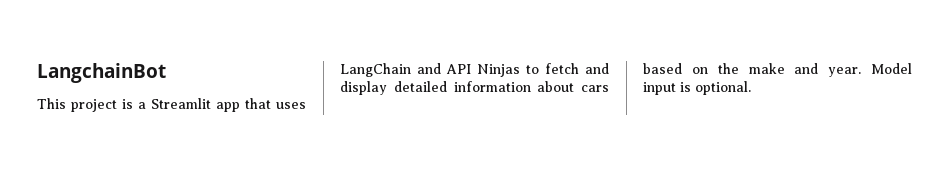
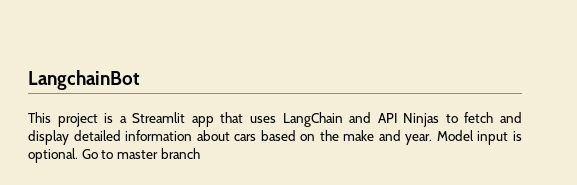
+ Go to master branch

